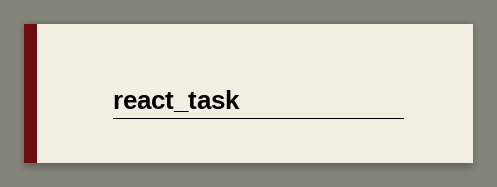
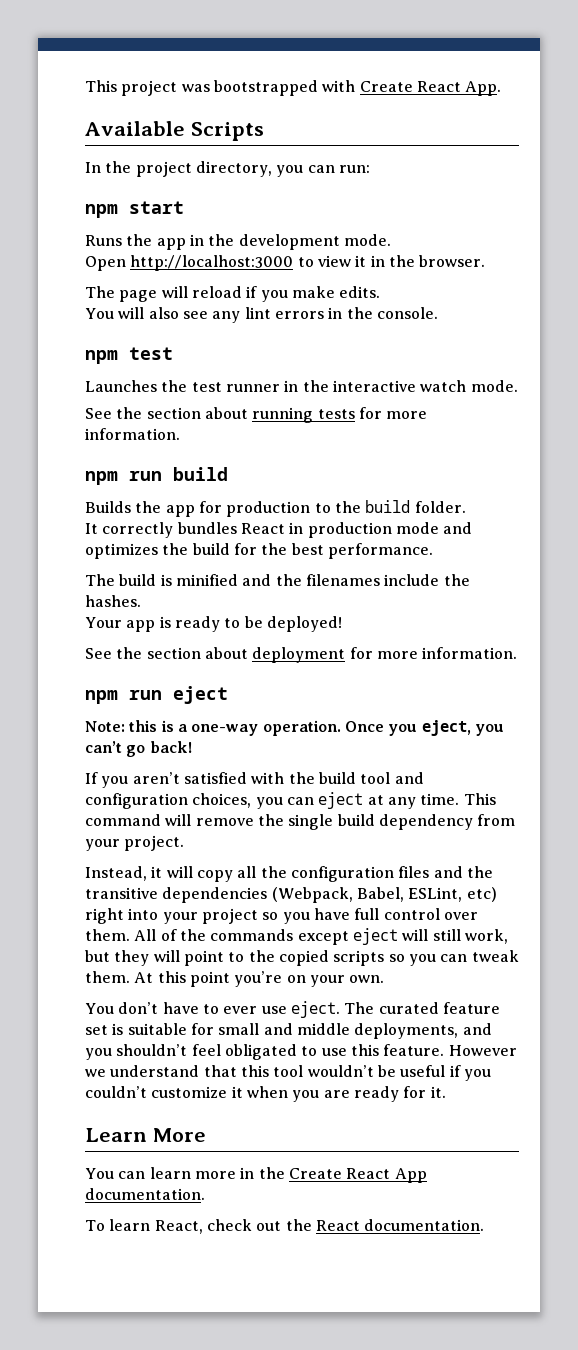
- react_task
+ This project was bootstrapped with Create React App.
+ Available Scripts
+ In the project directory, you can run:
+ npm start
+ Runs the app in the development mode.
+ Open http://localhost:3000 to view it in the browser.
+ The page will reload if you make edits.
+ You will also see any lint errors in the console.
+ npm test
+ Launches the test runner in the interactive watch mode.
+ See the section about running tests for more information.
+ npm run build
+ Builds the app for production to the build folder.
+ It correctly bundles React in production mode and optimizes the build for the best performance.
+ The build is minified and the filenames include the hashes.
+ Your app is ready to be deployed!
+ See the section about deployment for more information.
+ npm run eject
+ Note: this is a one-way operation. Once you eject, you can’t go back!
+ If you aren’t satisfied with the build tool and configuration choices, you can eject at any time. This command will remove the single build dependency from your project.
+ Instead, it will copy all the configuration files and the transitive dependencies (Webpack, Babel, ESLint, etc) right into your project so you have full control over them. All of the commands except eject will still work, but they will point to the copied scripts so you can tweak them. At this point you’re on your own.
+ You don’t have to ever use eject. The curated feature set is suitable for small and middle deployments, and you shouldn’t feel obligated to use this feature. However we understand that this tool wouldn’t be useful if you couldn’t customize it when you are ready for it.
+ Learn More
+ You can learn more in the Create React App documentation.
+ To learn React, check out the React documentation.

